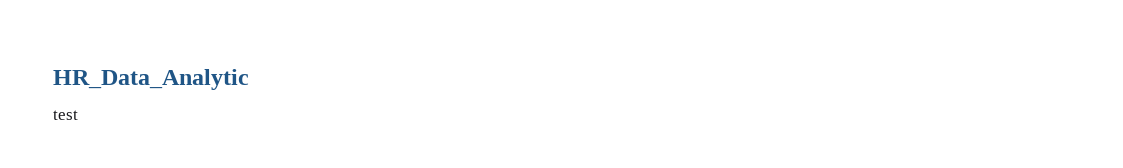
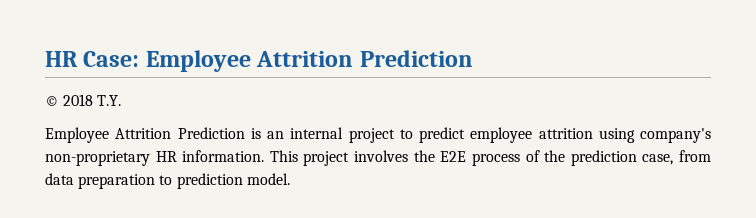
- HR_Data_Analytic
- test
+ HR Case: Employee Attrition Prediction
+ © 2018 T.Y.
+ Employee Attrition Prediction is an internal project to predict employee attrition using company's non-proprietary HR information. This project involves the E2E process of the prediction case, from data preparation to prediction model.

